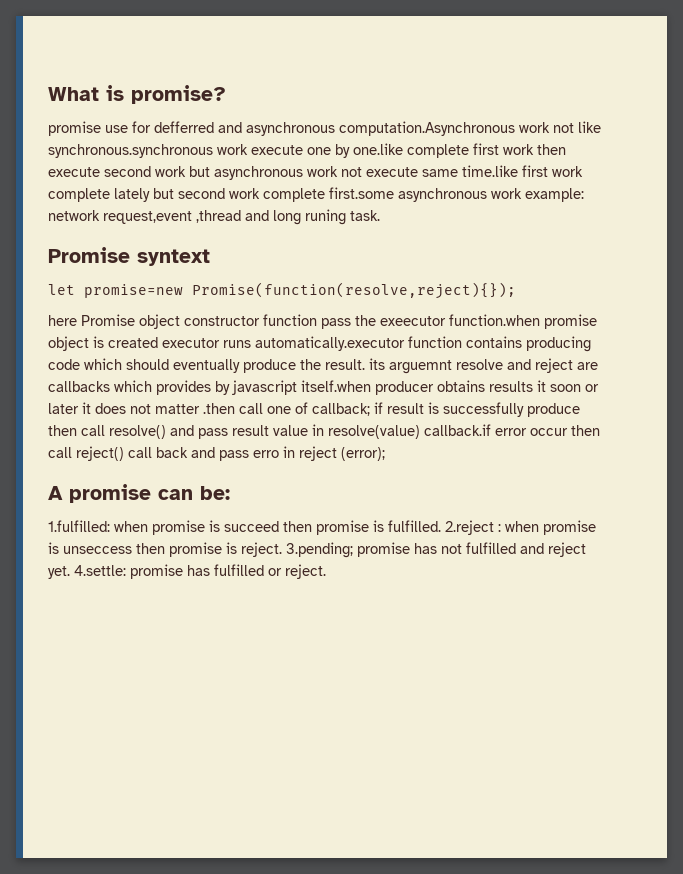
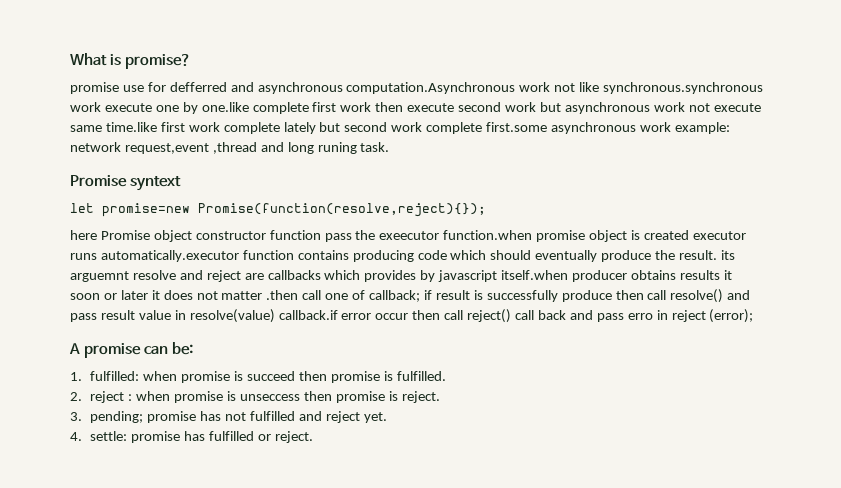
- 1.fulfilled: when promise is succeed then promise is fulfilled. 2.reject : when promise is unseccess then promise is reject. 3.pending; promise has not fulfilled and reject yet. 4.settle: promise has fulfilled or reject.
+ 1. fulfilled: when promise is succeed then promise is fulfilled.
+ 2. reject : when promise is unseccess then promise is reject.
+ 3. pending; promise has not fulfilled and reject yet.
+ 4. settle: promise has fulfilled or reject.

